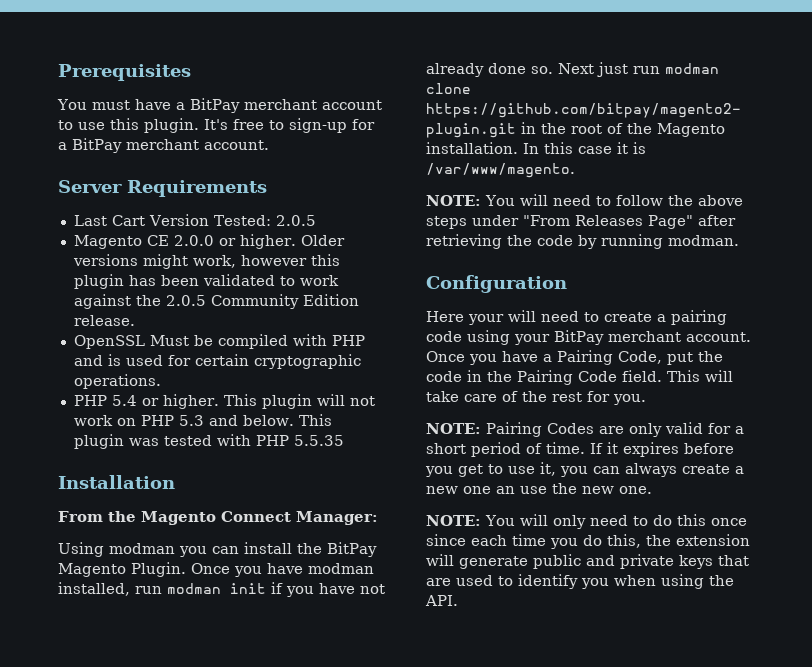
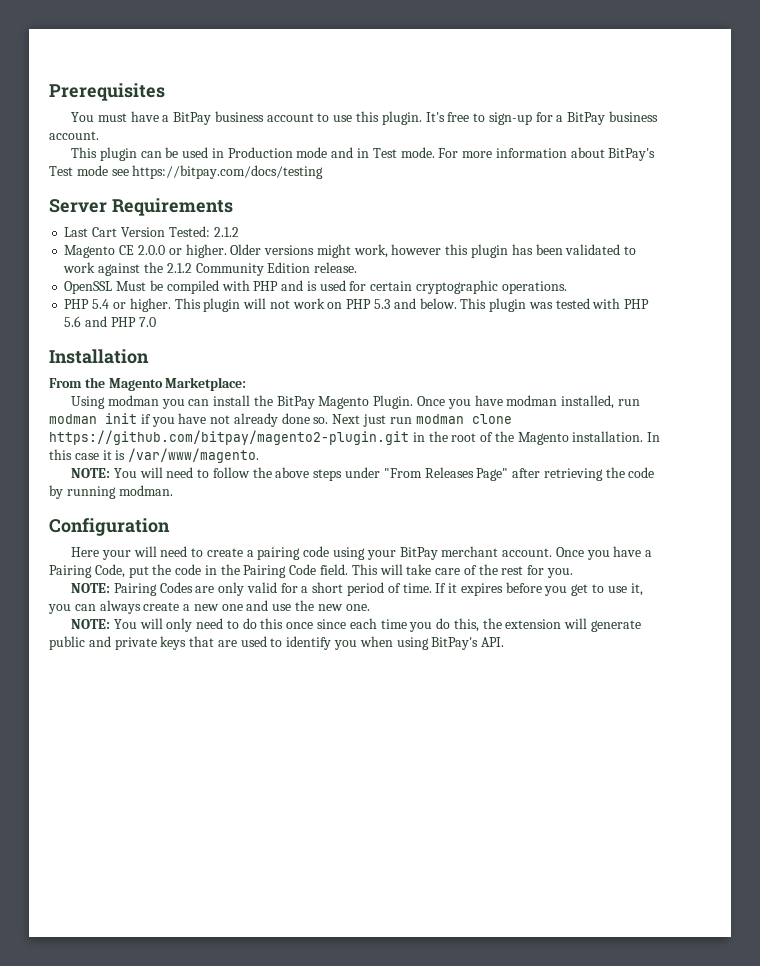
- You must have a BitPay merchant account to use this plugin.
+ You must have a BitPay business account to use this plugin.
- It's free to sign-up for a BitPay merchant account.
+ It's free to sign-up for a BitPay business account.
+ This plugin can be used in Production mode and in Test mode. For more information about BitPay's Test mode see https://bitpay.com/docs/testing
- Last Cart Version Tested: 2.0.5
+ Last Cart Version Tested: 2.1.2
- Older versions might work, however this plugin has been validated to work against the 2.0.5 Community Edition release.
+ Older versions might work, however this plugin has been validated to work against the 2.1.2 Community Edition release.
- This plugin was tested with PHP 5.5.35
+ This plugin was tested with PHP 5.6 and PHP 7.0
- From the Magento Connect Manager:
+ From the Magento Marketplace:
- If it expires before you get to use it, you can always create a new one an use the new one.
+ If it expires before you get to use it, you can always create a new one and use the new one.
- NOTE: You will only need to do this once since each time you do this, the extension will generate public and private keys that are used to identify you when using the API.
+ NOTE: You will only need to do this once since each time you do this, the extension will generate public and private keys that are used to identify you when using BitPay's API.

